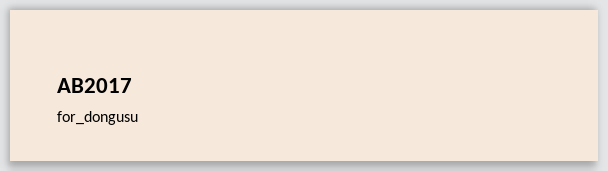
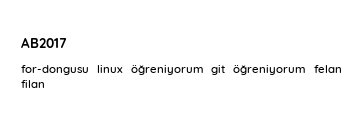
- for_dongusu
+ for-dongusu linux öğreniyorum git öğreniyorum felan filan

